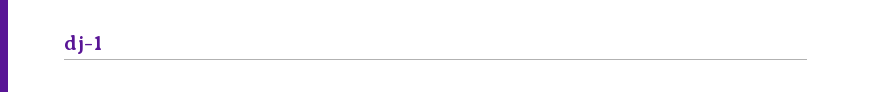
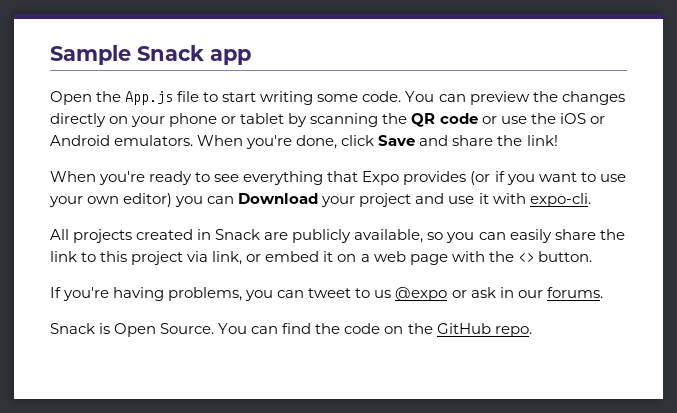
- dj-1
+ Sample Snack app
+ Open the App.js file to start writing some code. You can preview the changes directly on your phone or tablet by scanning the QR code or use the iOS or Android emulators. When you're done, click Save and share the link!
+ When you're ready to see everything that Expo provides (or if you want to use your own editor) you can Download your project and use it with expo-cli.
+ All projects created in Snack are publicly available, so you can easily share the link to this project via link, or embed it on a web page with the <> button.
+ If you're having problems, you can tweet to us @expo or ask in our forums.
+ Snack is Open Source. You can find the code on the GitHub repo.

